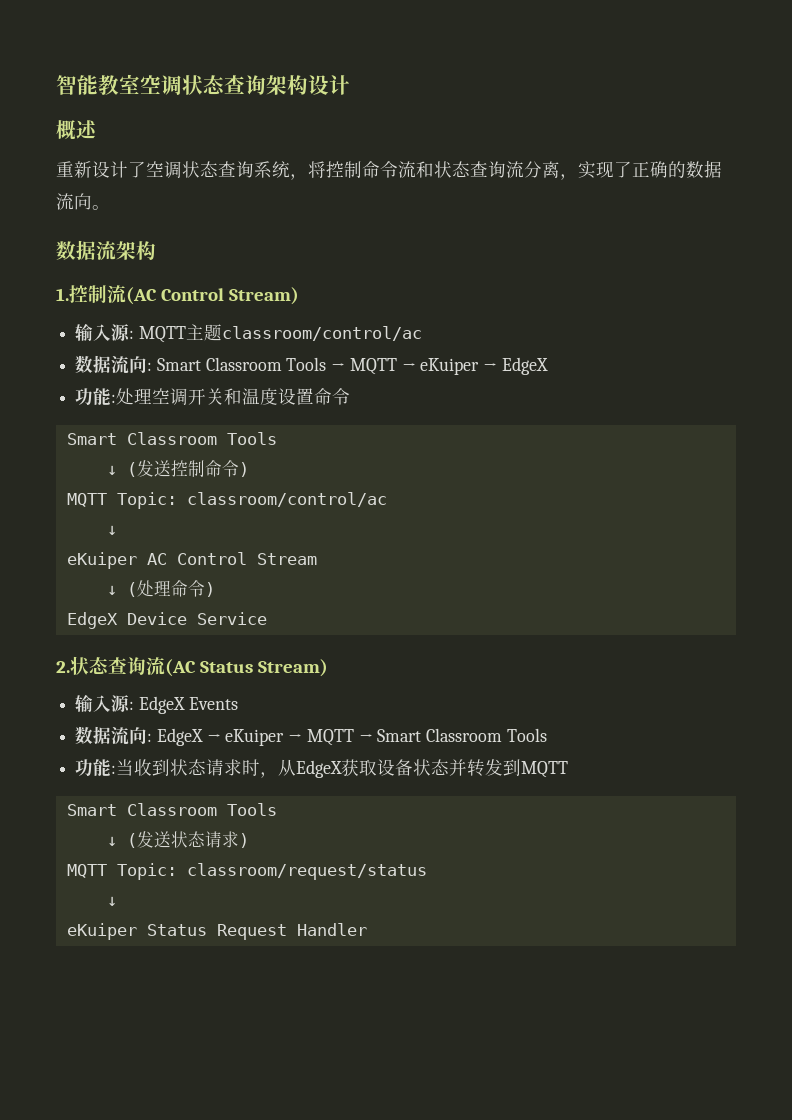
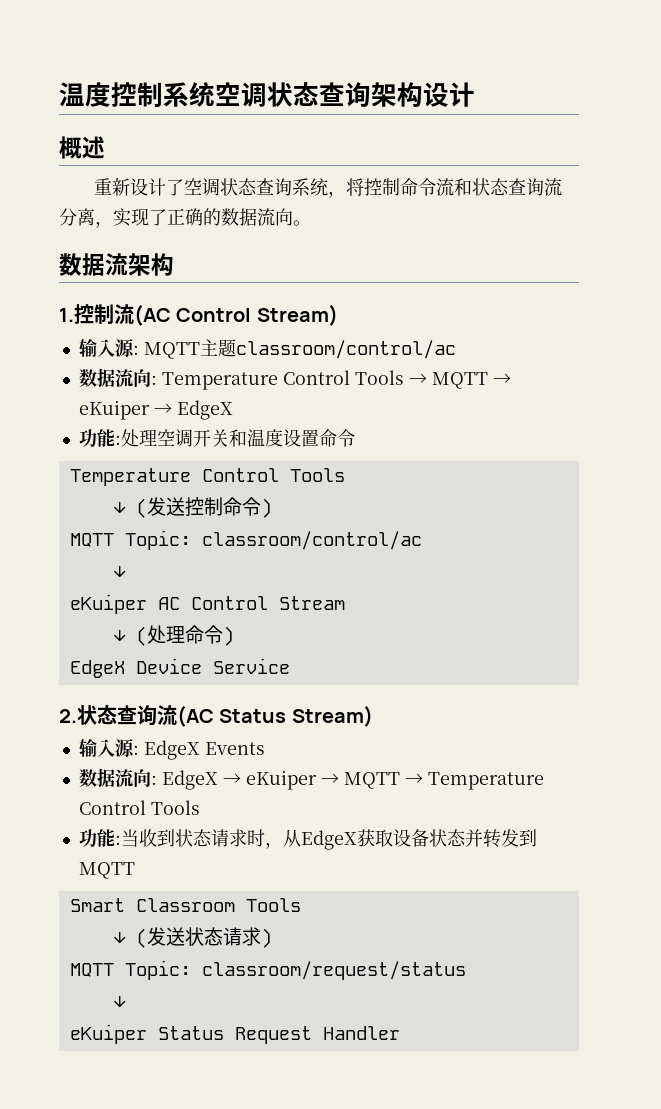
- 智能教室空调状态查询架构设计
+ 温度控制系统空调状态查询架构设计
- 数据流向: Smart Classroom Tools → MQTT → eKuiper → EdgeX
+ 数据流向: Temperature Control Tools → MQTT → eKuiper → EdgeX
  功能:处理空调开关和温度设置命令
- Smart Classroom Tools
+ Temperature Control Tools
- 数据流向: EdgeX → eKuiper → MQTT → Smart Classroom Tools
+ 数据流向: EdgeX → eKuiper → MQTT → Temperature Control Tools

